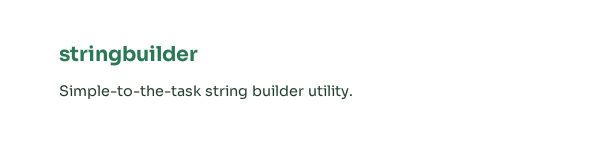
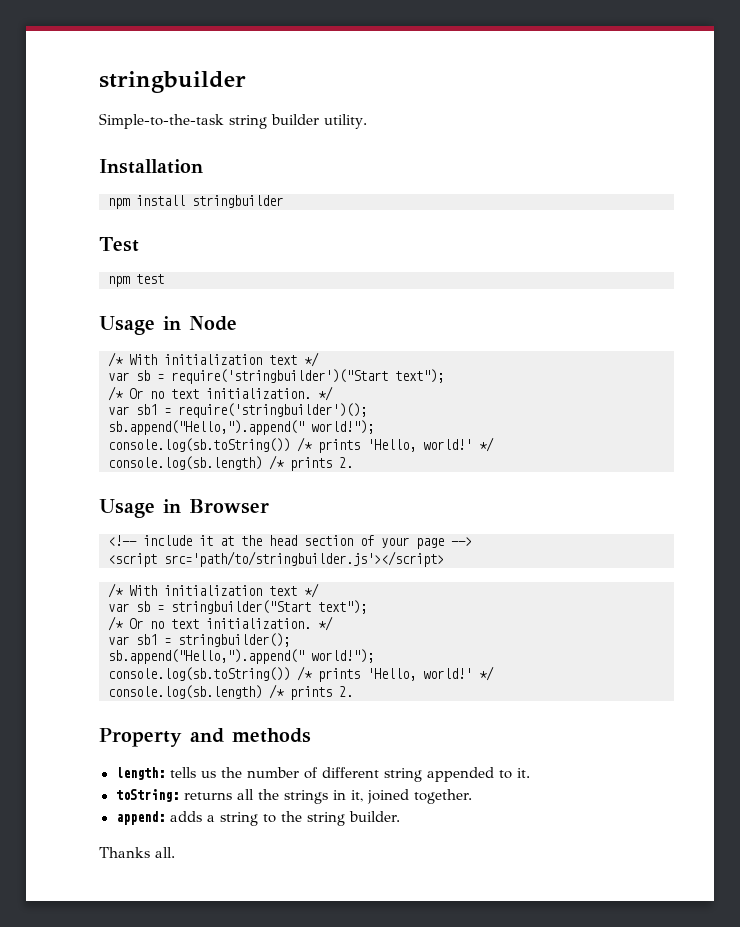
+ Installation
+ npm install stringbuilder
+ Test
+ npm test
+ Usage in Node
+ /* With initialization text */
+ var sb = require('stringbuilder')("Start text");
+ /* Or no text initialization. */
+ var sb1 = require('stringbuilder')();
+ sb.append("Hello,").append(" world!");
+ console.log(sb.toString()) /* prints 'Hello, world!' */
+ console.log(sb.length) /* prints 2.
+ Usage in Browser
+ <!-- include it at the head section of your page -->
+ <script src='path/to/stringbuilder.js'></script>
+ /* With initialization text */
+ var sb = stringbuilder("Start text");
+ /* Or no text initialization. */
+ var sb1 = stringbuilder();
+ sb.append("Hello,").append(" world!");
+ console.log(sb.toString()) /* prints 'Hello, world!' */
+ console.log(sb.length) /* prints 2.
+ Property and methods
+ length: tells us the number of different string appended to it.
+ toString: returns all the strings in it, joined together.
+ append: adds a string to the string builder.
+ Thanks all.

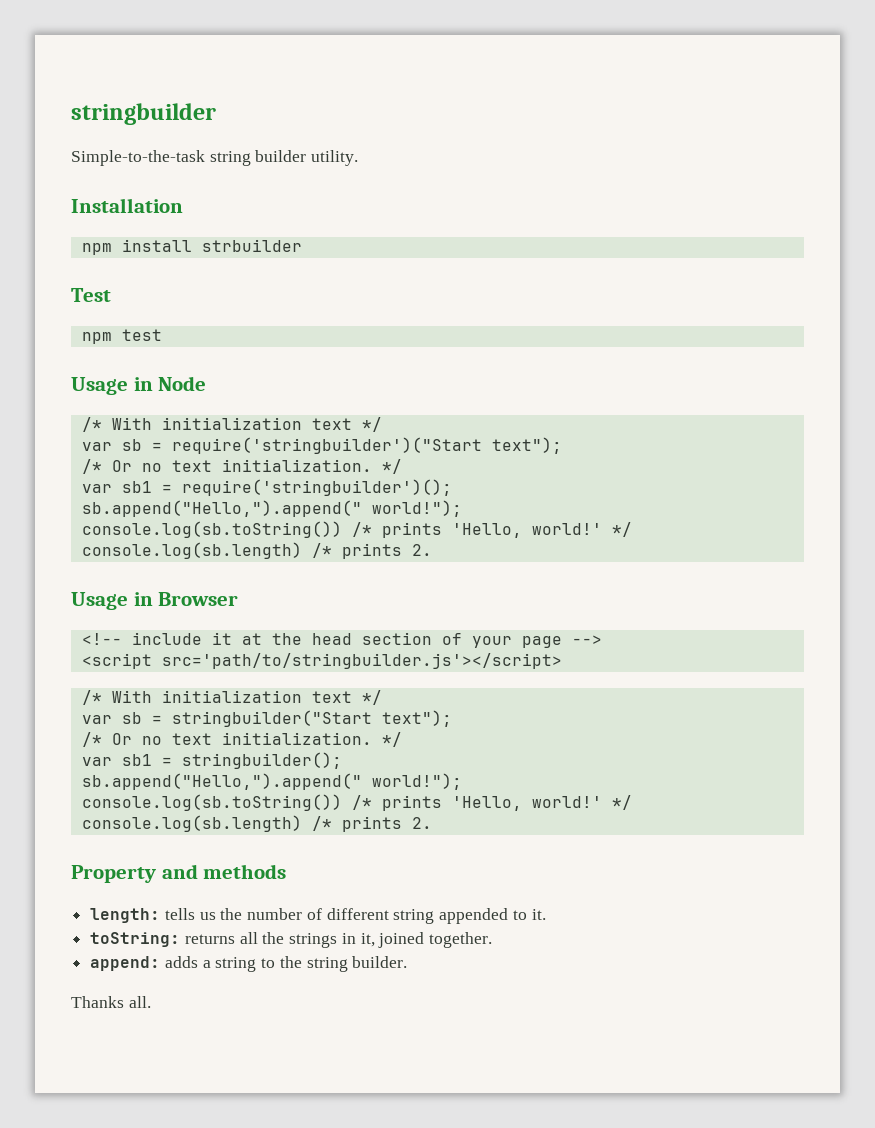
- npm install stringbuilder
+ npm install strbuilder

